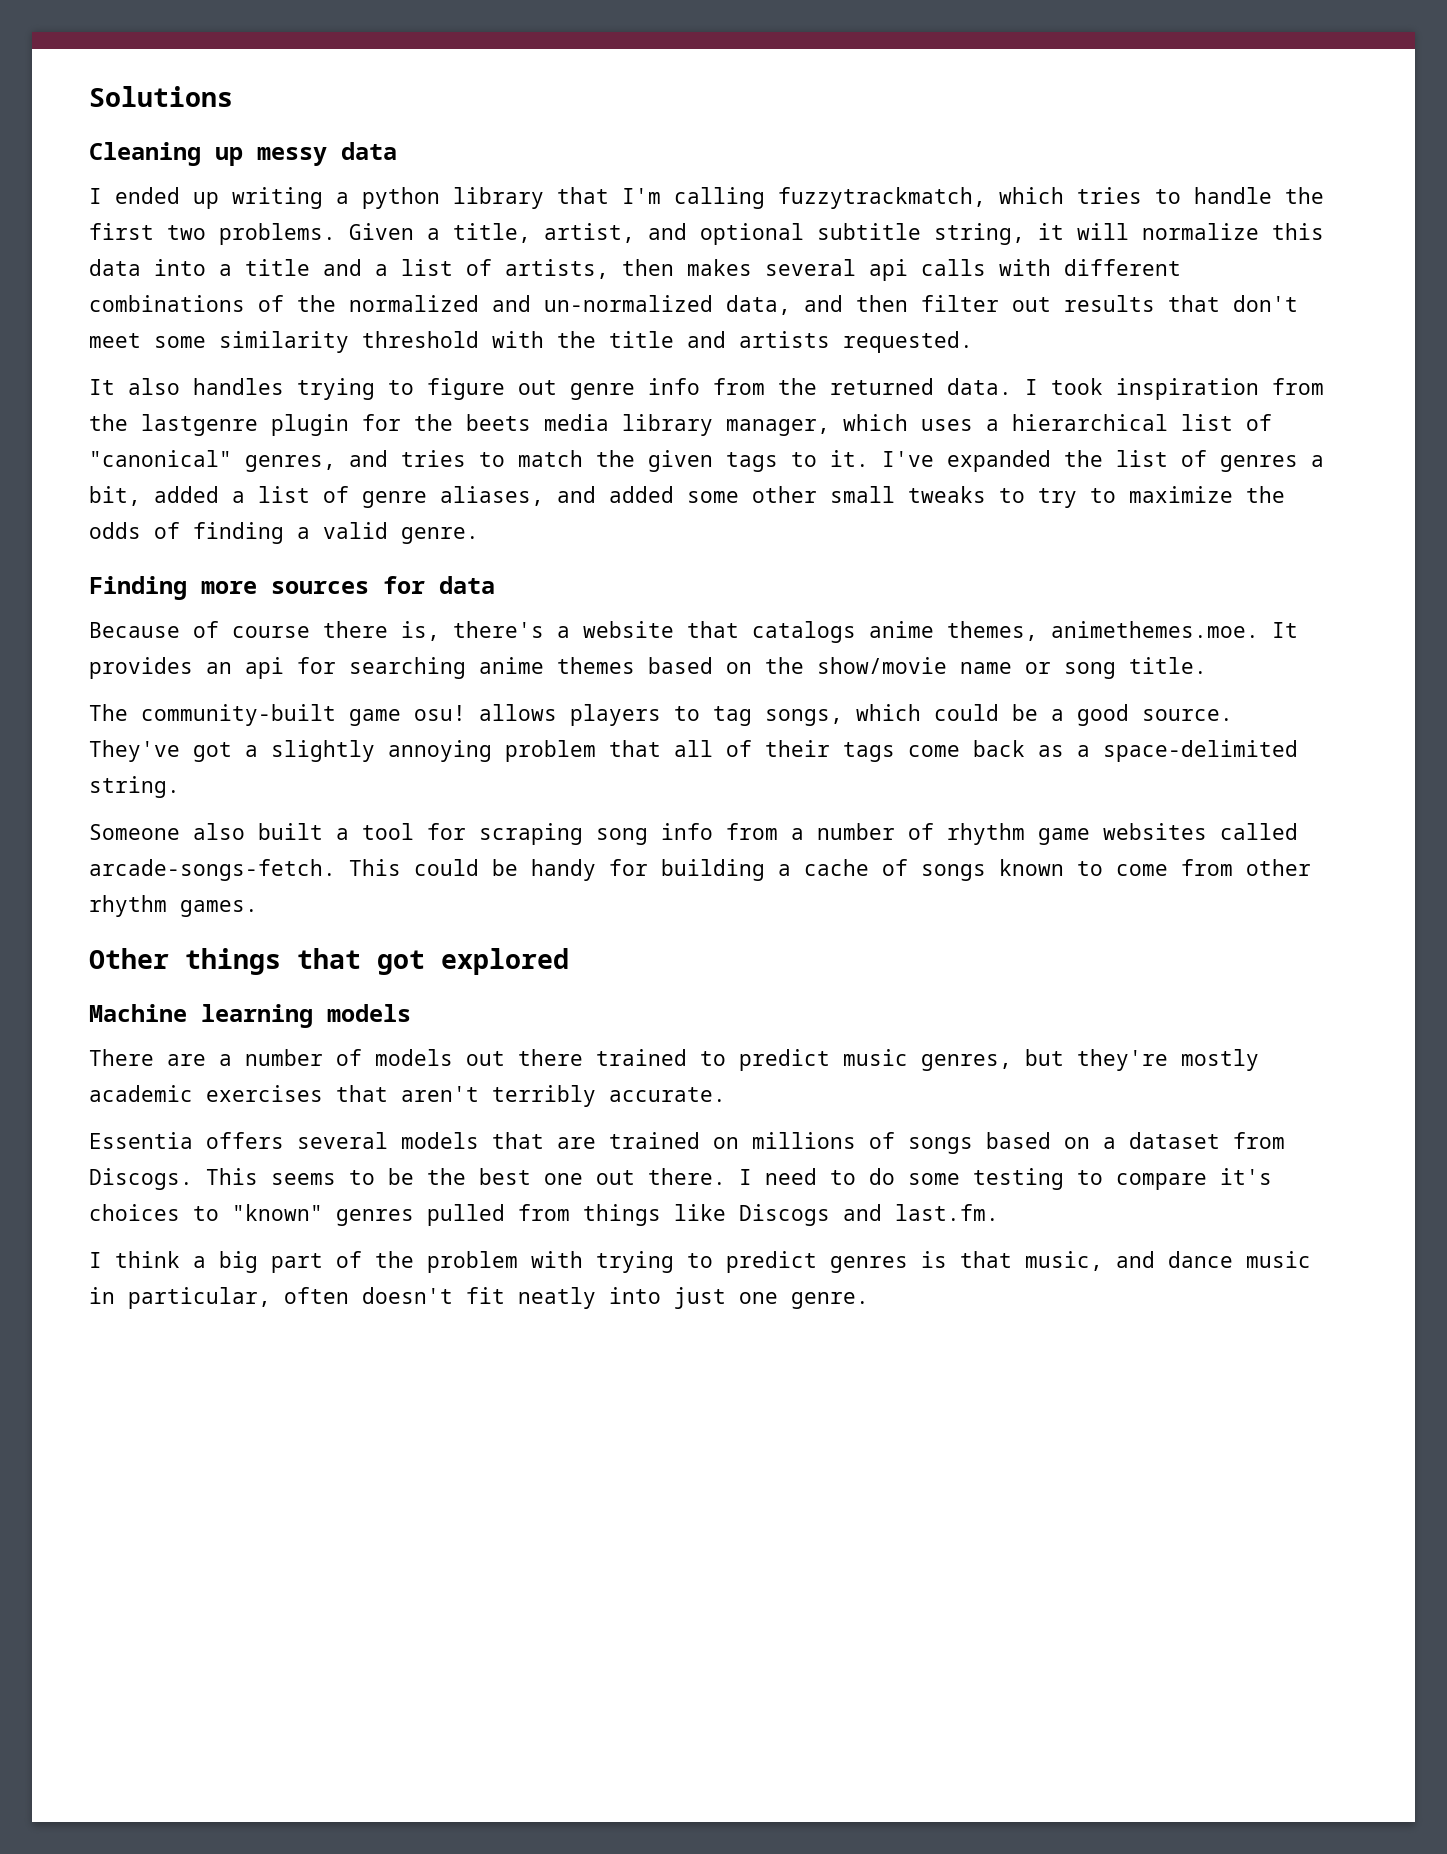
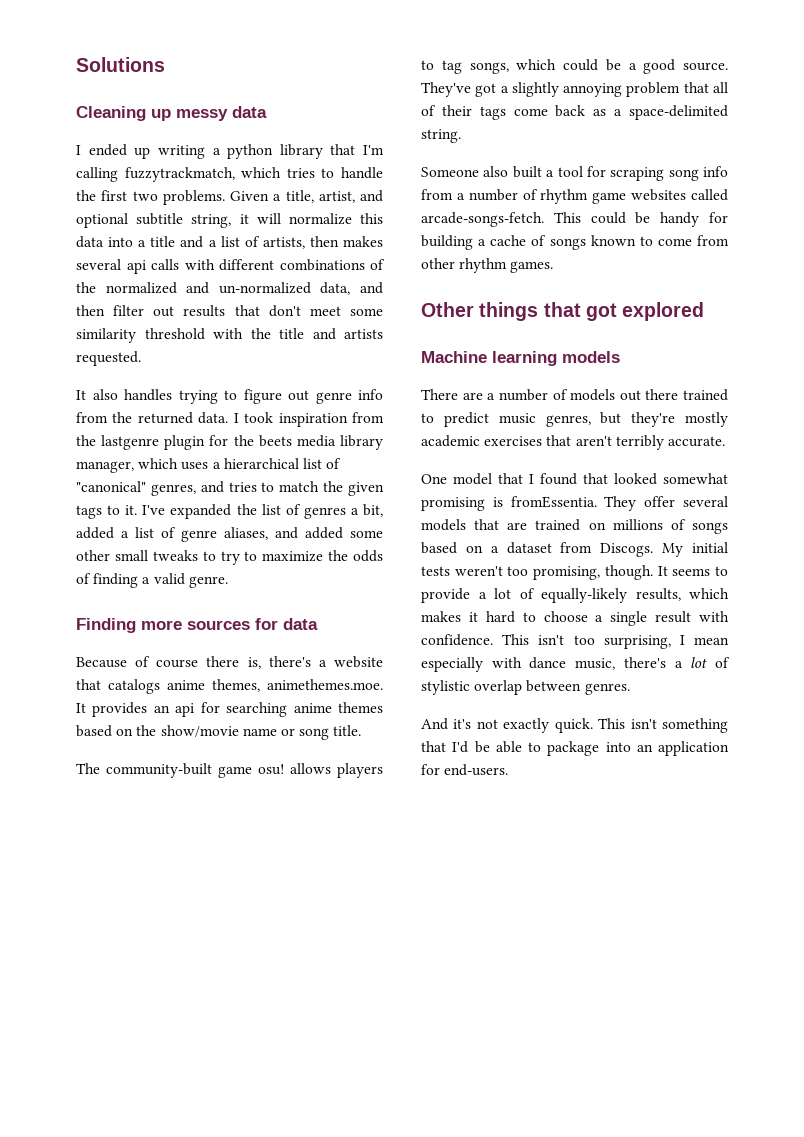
- Essentia offers several models that are trained on millions of songs based on a dataset from Discogs.
+ One model that I found that looked somewhat promising is fromEssentia. They offer several models that are trained on millions of songs based on a dataset from Discogs.
- This seems to be the best one out there. I need to do some testing to compare it's choices to "known" genres pulled from things like Discogs and last.fm.
- I think a big part of the problem with trying to predict genres is that music, and dance music in particular, often doesn't fit neatly into just one genre.
+ My initial tests weren't too promising, though. It seems to provide a lot of equally-likely results, which makes it hard to choose a single result with confidence. This isn't too surprising, I mean especially with dance music, there's a lot of stylistic overlap between genres.
+ And it's not exactly quick. This isn't something that I'd be able to package into an application for end-users.

